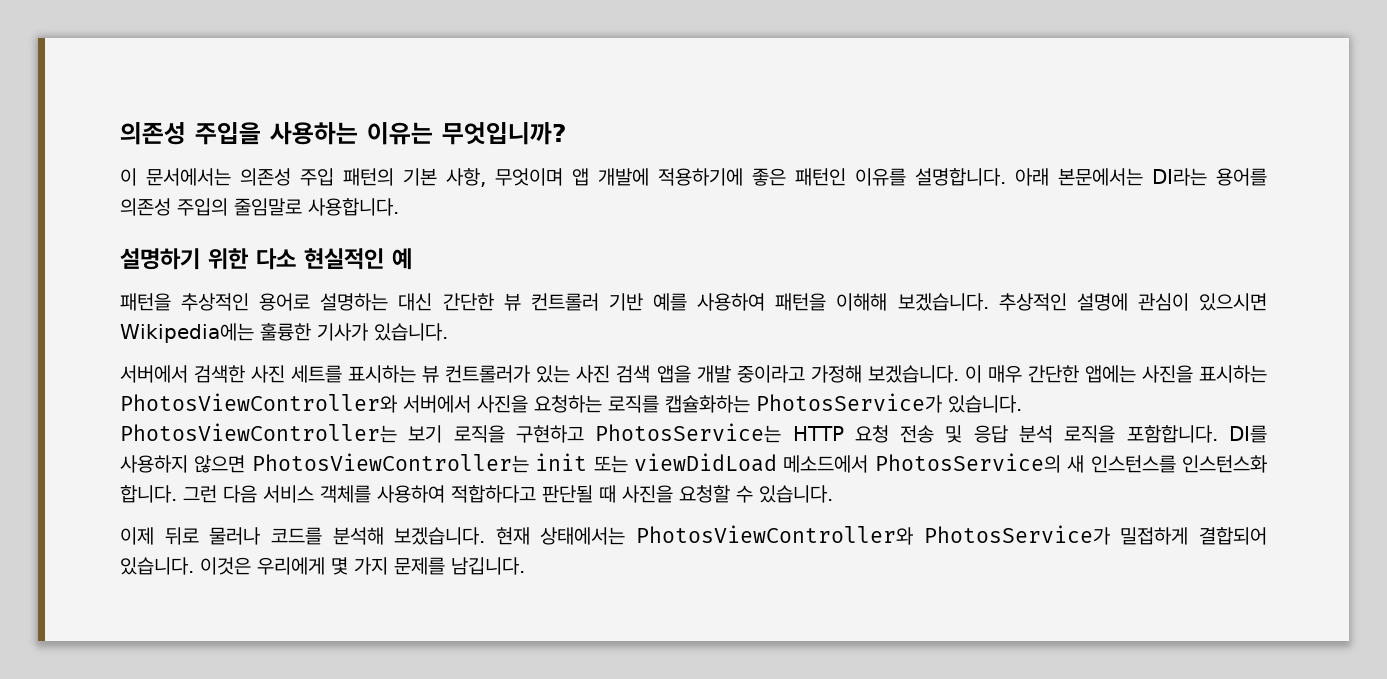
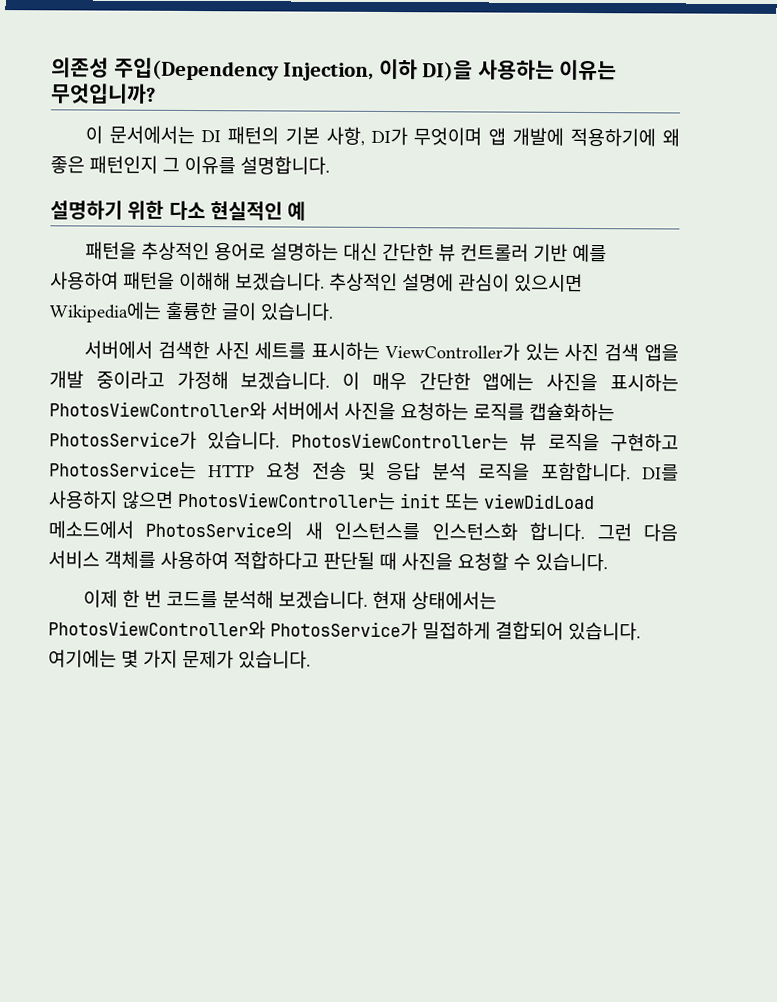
- 의존성 주입을 사용하는 이유는 무엇입니까?
+ 의존성 주입(Dependency Injection, 이하 DI)을 사용하는 이유는 무엇입니까?
- 이 문서에서는 의존성 주입 패턴의 기본 사항, 무엇이며 앱 개발에 적용하기에 좋은 패턴인 이유를 설명합니다. 아래 본문에서는 DI라는 용어를 의존성 주입의 줄임말로 사용합니다.
+ 이 문서에서는 DI 패턴의 기본 사항, DI가 무엇이며 앱 개발에 적용하기에 왜 좋은 패턴인지 그 이유를 설명합니다.
- 추상적인 설명에 관심이 있으시면 Wikipedia에는 훌륭한 기사가 있습니다.
+ 추상적인 설명에 관심이 있으시면 Wikipedia에는 훌륭한 글이 있습니다.
- 서버에서 검색한 사진 세트를 표시하는 뷰 컨트롤러가 있는 사진 검색 앱을 개발 중이라고 가정해 보겠습니다.
+ 서버에서 검색한 사진 세트를 표시하는 ViewController가 있는 사진 검색 앱을 개발 중이라고 가정해 보겠습니다.
- PhotosViewController는 보기 로직을 구현하고 PhotosService는 HTTP 요청 전송 및 응답 분석 로직을 포함합니다.
+ PhotosViewController는 뷰 로직을 구현하고 PhotosService는 HTTP 요청 전송 및 응답 분석 로직을 포함합니다.
- 이제 뒤로 물러나 코드를 분석해 보겠습니다.
+ 이제 한 번 코드를 분석해 보겠습니다.
- 이것은 우리에게 몇 가지 문제를 남깁니다.
+ 여기에는 몇 가지 문제가 있습니다.

